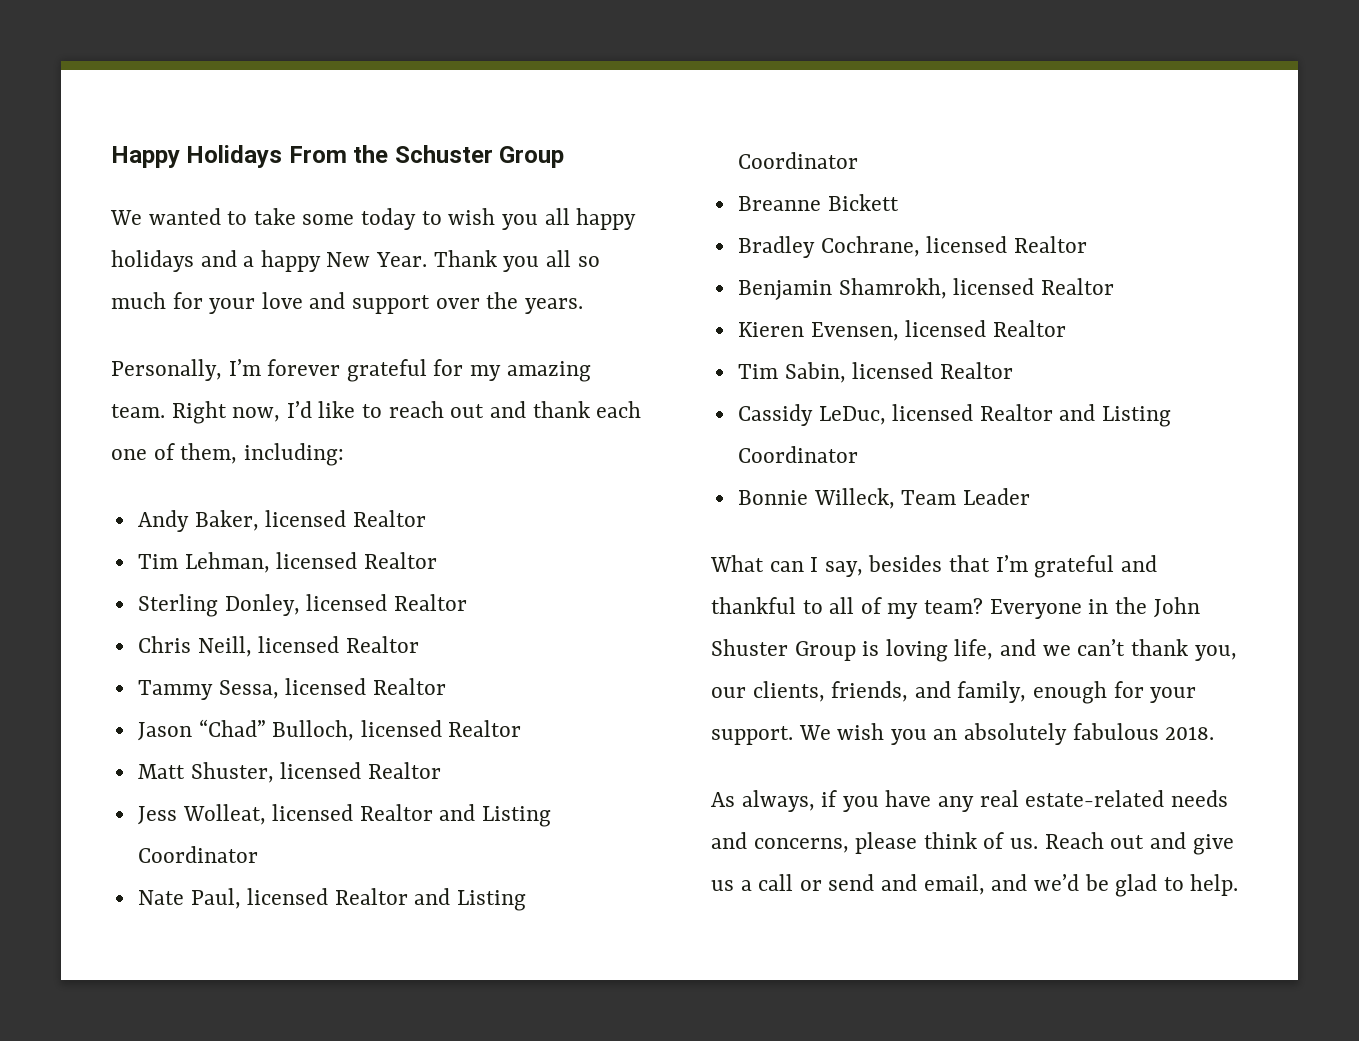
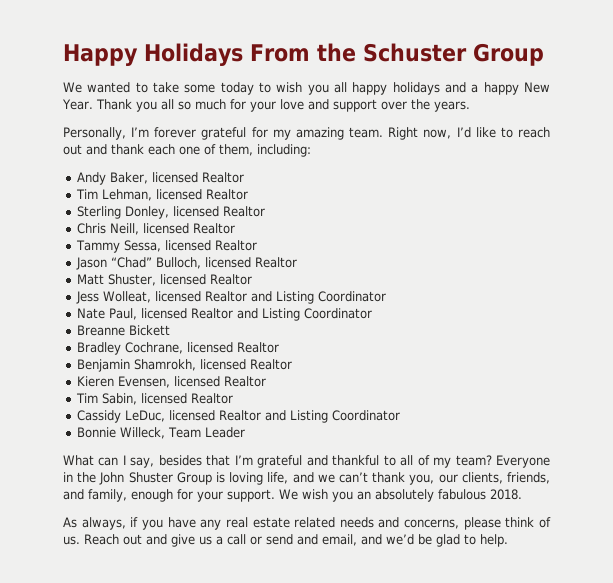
- As always, if you have any real estate-related needs and concerns, please think of us.
+ As always, if you have any real estate related needs and concerns, please think of us.

